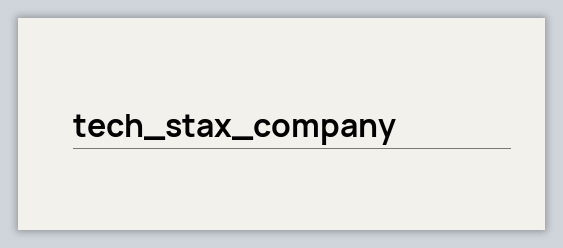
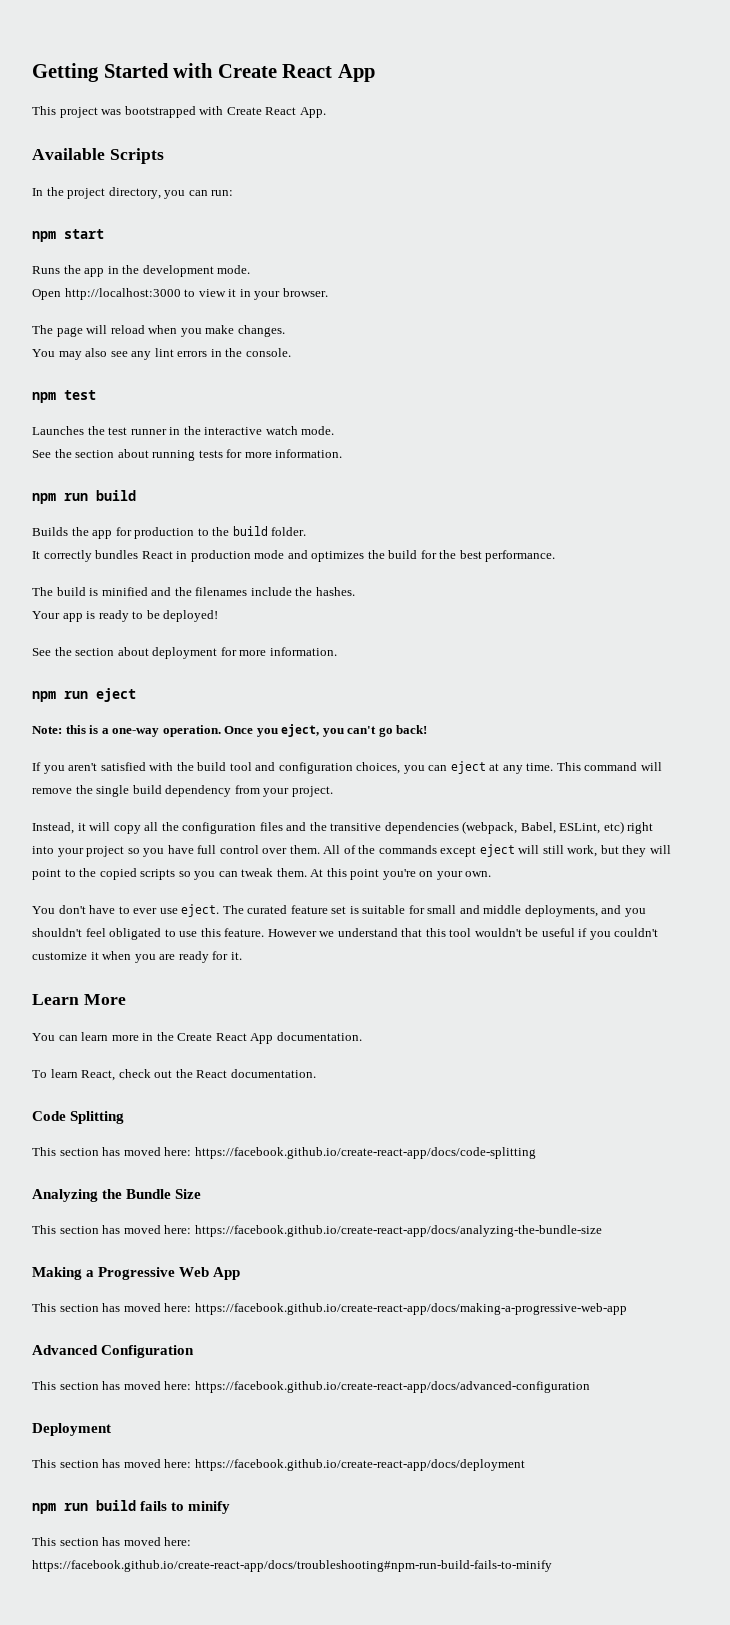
- tech_stax_company
+ Getting Started with Create React App
+ This project was bootstrapped with Create React App.
+ Available Scripts
+ In the project directory, you can run:
+ npm start
+ Runs the app in the development mode.
+ Open http://localhost:3000 to view it in your browser.
+ The page will reload when you make changes.
+ You may also see any lint errors in the console.
+ npm test
+ Launches the test runner in the interactive watch mode.
+ See the section about running tests for more information.
+ npm run build
+ Builds the app for production to the build folder.
+ It correctly bundles React in production mode and optimizes the build for the best performance.
+ The build is minified and the filenames include the hashes.
+ Your app is ready to be deployed!
+ See the section about deployment for more information.
+ npm run eject
+ Note: this is a one-way operation. Once you eject, you can't go back!
+ If you aren't satisfied with the build tool and configuration choices, you can eject at any time. This command will remove the single build dependency from your project.
+ Instead, it will copy all the configuration files and the transitive dependencies (webpack, Babel, ESLint, etc) right into your project so you have full control over them. All of the commands except eject will still work, but they will point to the copied scripts so you can tweak them. At this point you're on your own.
+ You don't have to ever use eject. The curated feature set is suitable for small and middle deployments, and you shouldn't feel obligated to use this feature. However we understand that this tool wouldn't be useful if you couldn't customize it when you are ready for it.
+ Learn More
+ You can learn more in the Create React App documentation.
+ To learn React, check out the React documentation.
+ Code Splitting
+ This section has moved here: https://facebook.github.io/create-react-app/docs/code-splitting
+ Analyzing the Bundle Size
+ This section has moved here: https://facebook.github.io/create-react-app/docs/analyzing-the-bundle-size
+ Making a Progressive Web App
+ This section has moved here: https://facebook.github.io/create-react-app/docs/making-a-progressive-web-app
+ Advanced Configuration
+ This section has moved here: https://facebook.github.io/create-react-app/docs/advanced-configuration
+ Deployment
+ This section has moved here: https://facebook.github.io/create-react-app/docs/deployment
+ npm run build fails to minify
+ This section has moved here: https://facebook.github.io/create-react-app/docs/troubleshooting#npm-run-build-fails-to-minify

